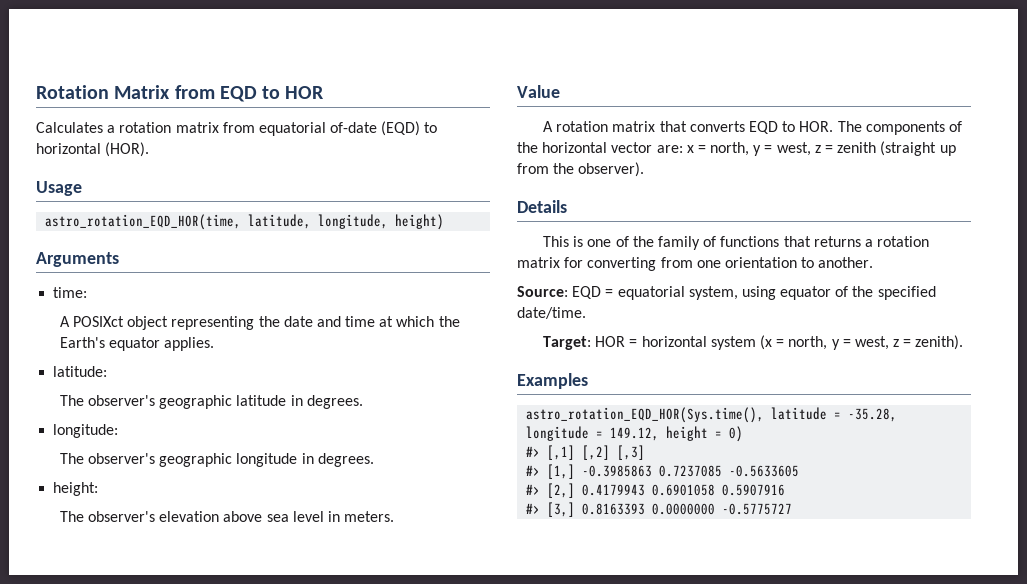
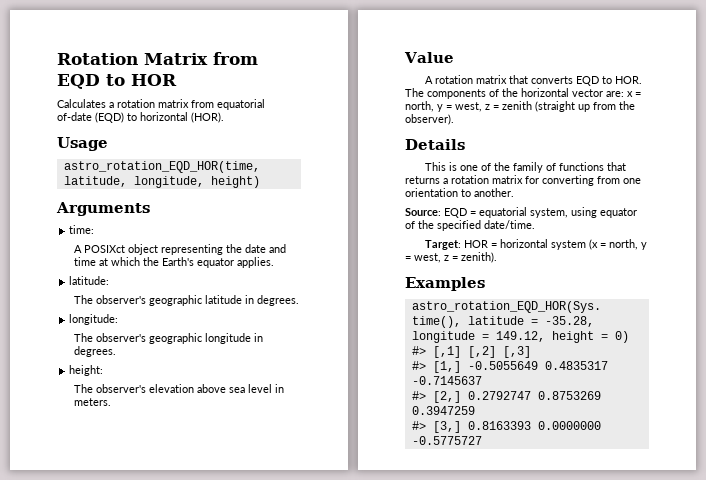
- #> [1,] -0.3985863 0.7237085 -0.5633605
+ #> [1,] -0.5055649 0.4835317 -0.7145637
- #> [2,] 0.4179943 0.6901058 0.5907916
+ #> [2,] 0.2792747 0.8753269 0.3947259

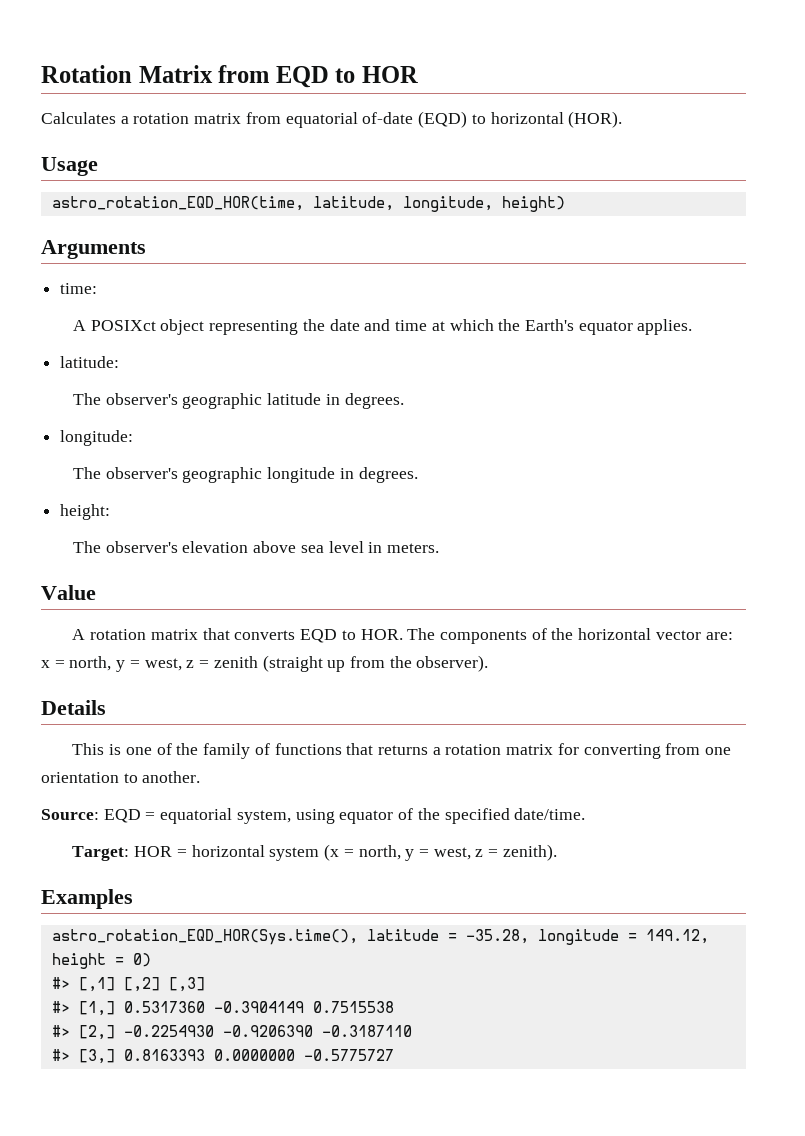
- #> [1,] -0.5055649 0.4835317 -0.7145637
+ #> [1,] 0.5317360 -0.3904149 0.7515538
- #> [2,] 0.2792747 0.8753269 0.3947259
+ #> [2,] -0.2254930 -0.9206390 -0.3187110

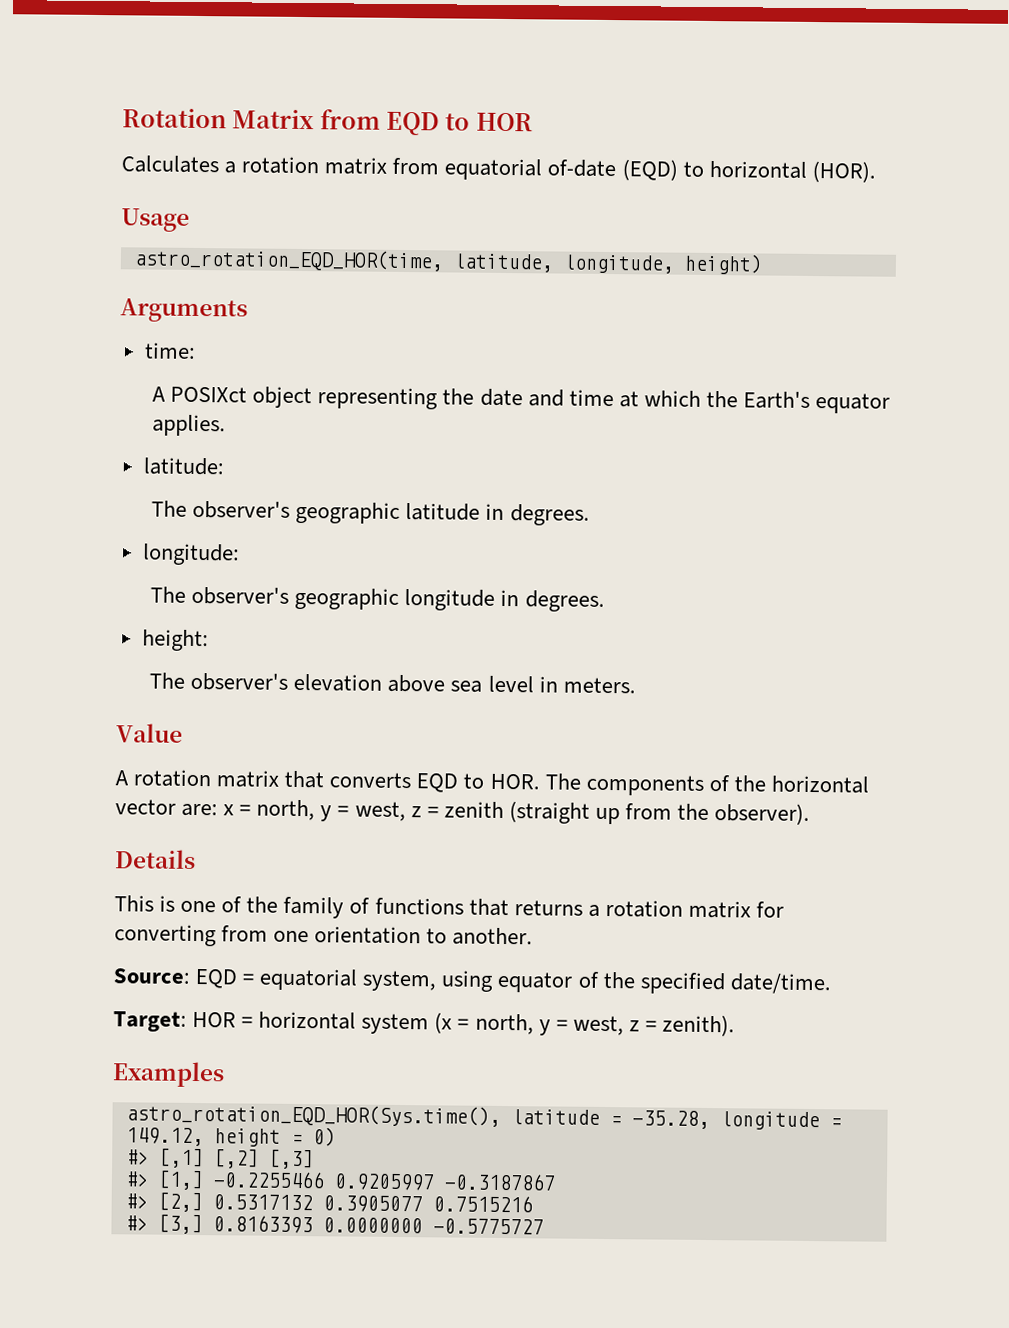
- #> [1,] 0.5317360 -0.3904149 0.7515538
+ #> [1,] -0.2255466 0.9205997 -0.3187867
- #> [2,] -0.2254930 -0.9206390 -0.3187110
+ #> [2,] 0.5317132 0.3905077 0.7515216

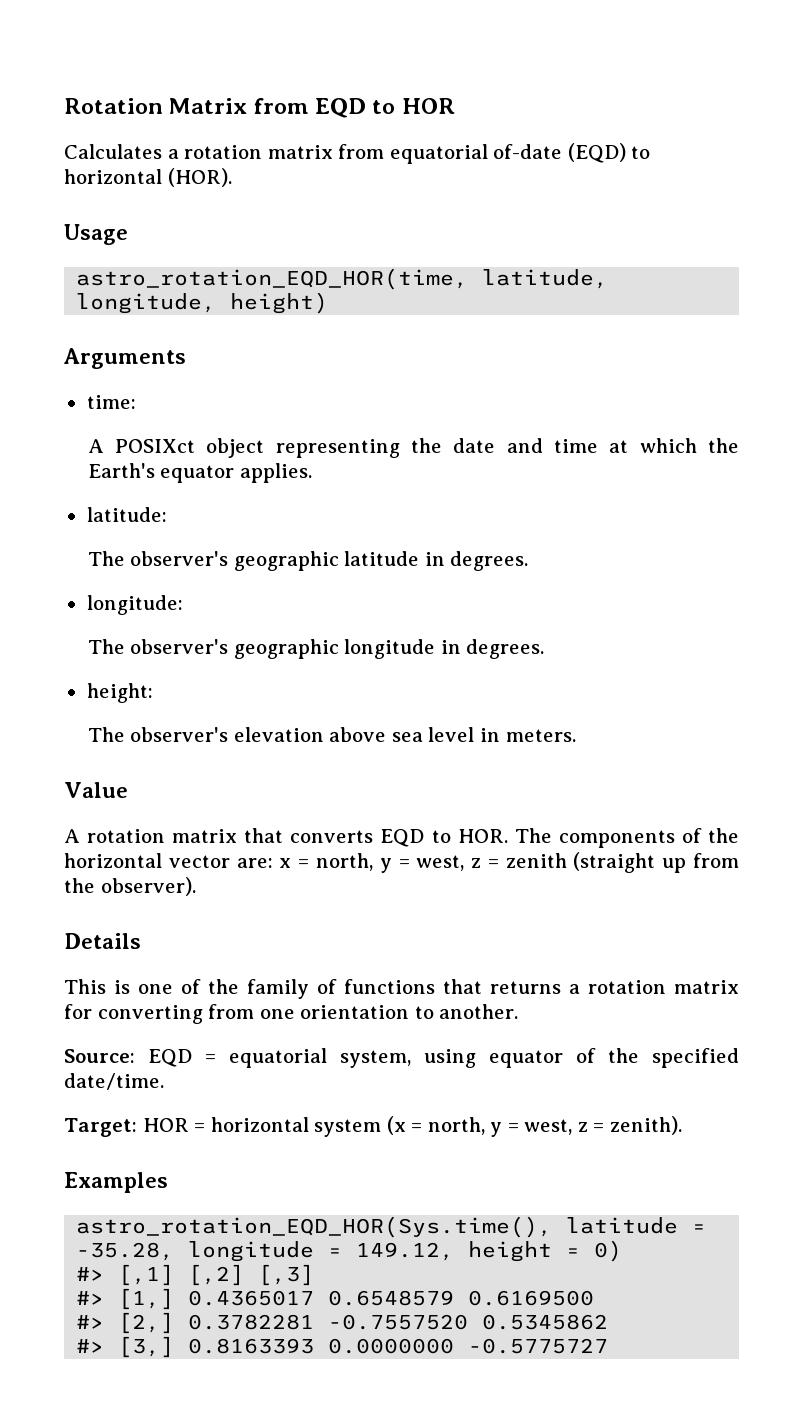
- #> [1,] -0.2255466 0.9205997 -0.3187867
+ #> [1,] 0.4365017 0.6548579 0.6169500
- #> [2,] 0.5317132 0.3905077 0.7515216
+ #> [2,] 0.3782281 -0.7557520 0.5345862

